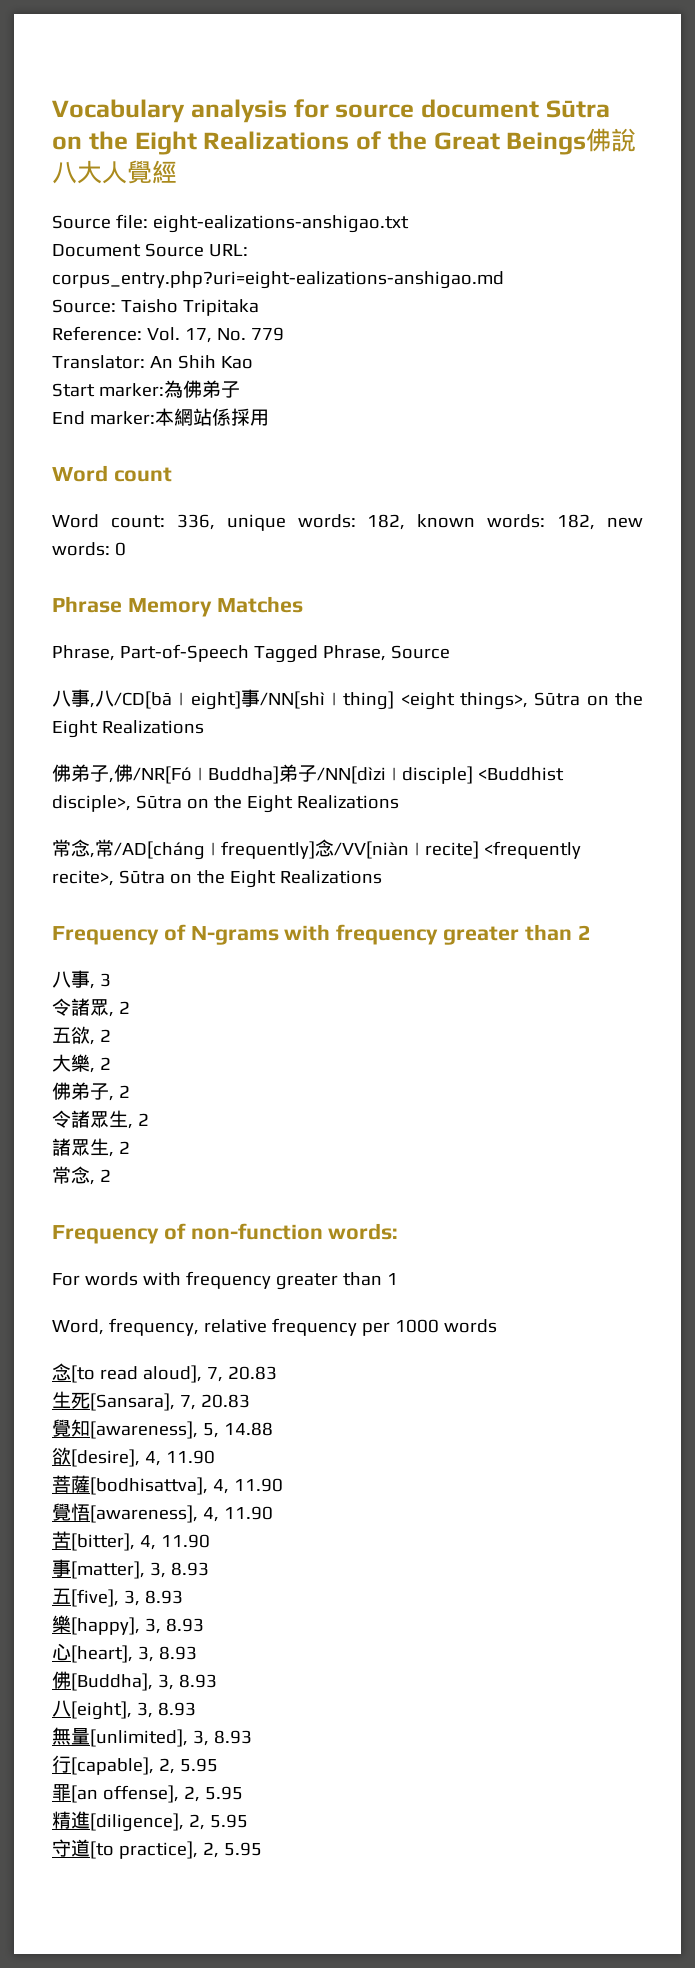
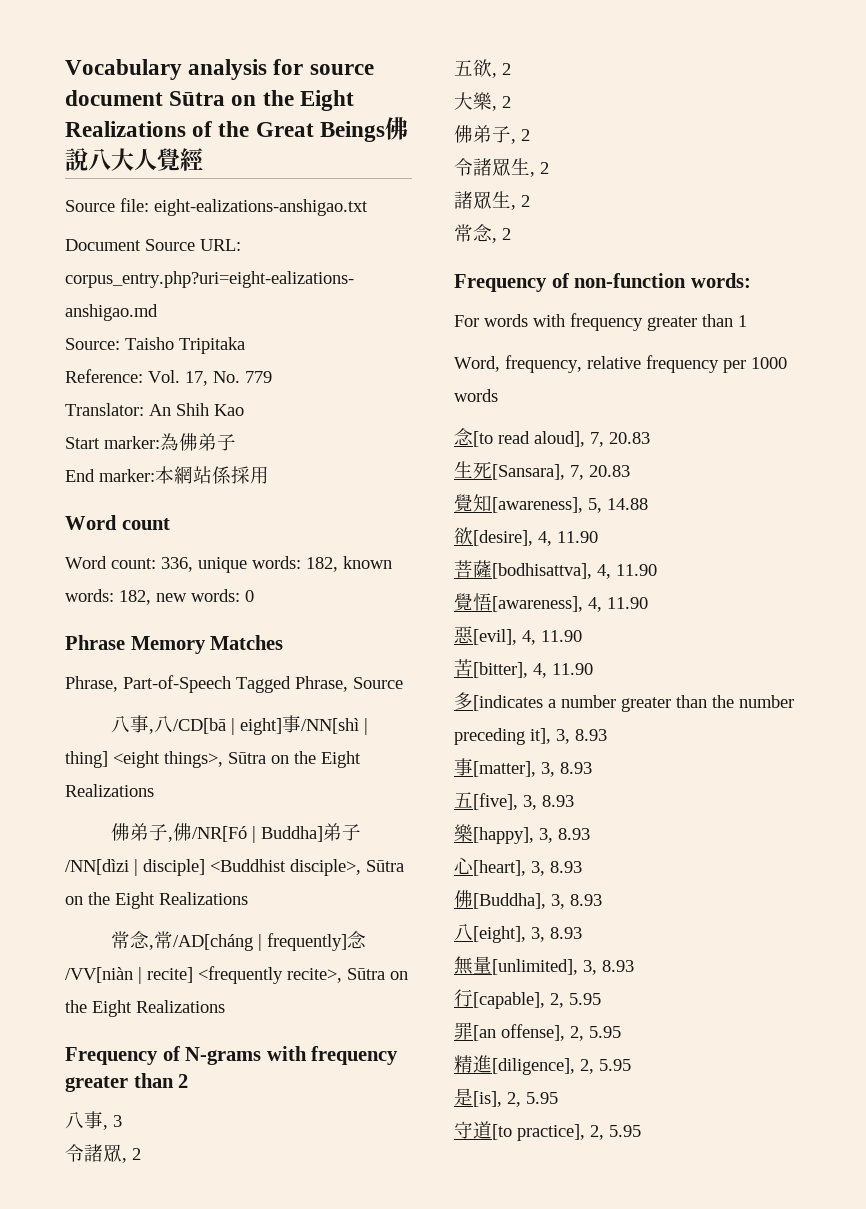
+ 惡[evil], 4, 11.90
+ 多[indicates a number greater than the number preceding it], 3, 8.93
+ 是[is], 2, 5.95

